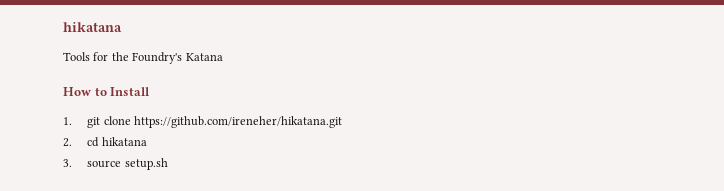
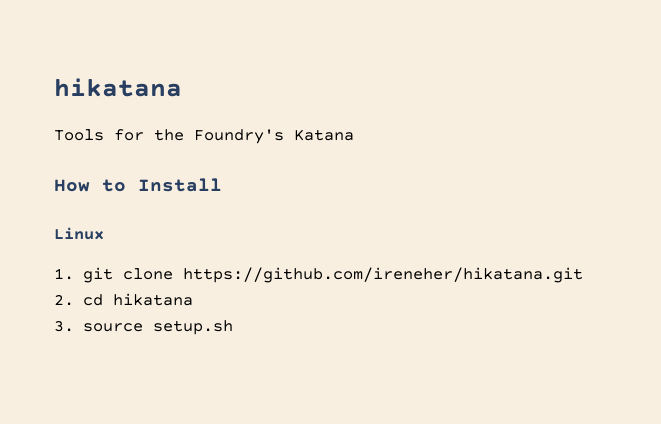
+ Linux

